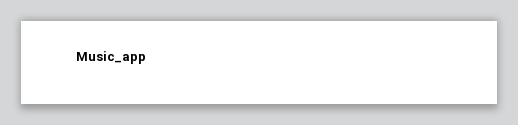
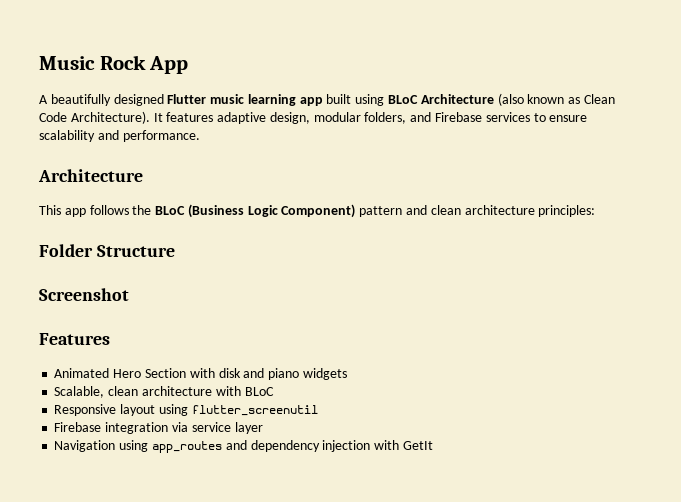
- Music_app
+ Music Rock App
+ A beautifully designed Flutter music learning app built using BLoC Architecture (also known as Clean Code Architecture). It features adaptive design, modular folders, and Firebase services to ensure scalability and performance.
+ Architecture
+ This app follows the BLoC (Business Logic Component) pattern and clean architecture principles:
+ Folder Structure
+ Screenshot
+ Features
+ Animated Hero Section with disk and piano widgets
+ Scalable, clean architecture with BLoC
+ Responsive layout using flutter_screenutil
+ Firebase integration via service layer
+ Navigation using app_routes and dependency injection with GetIt

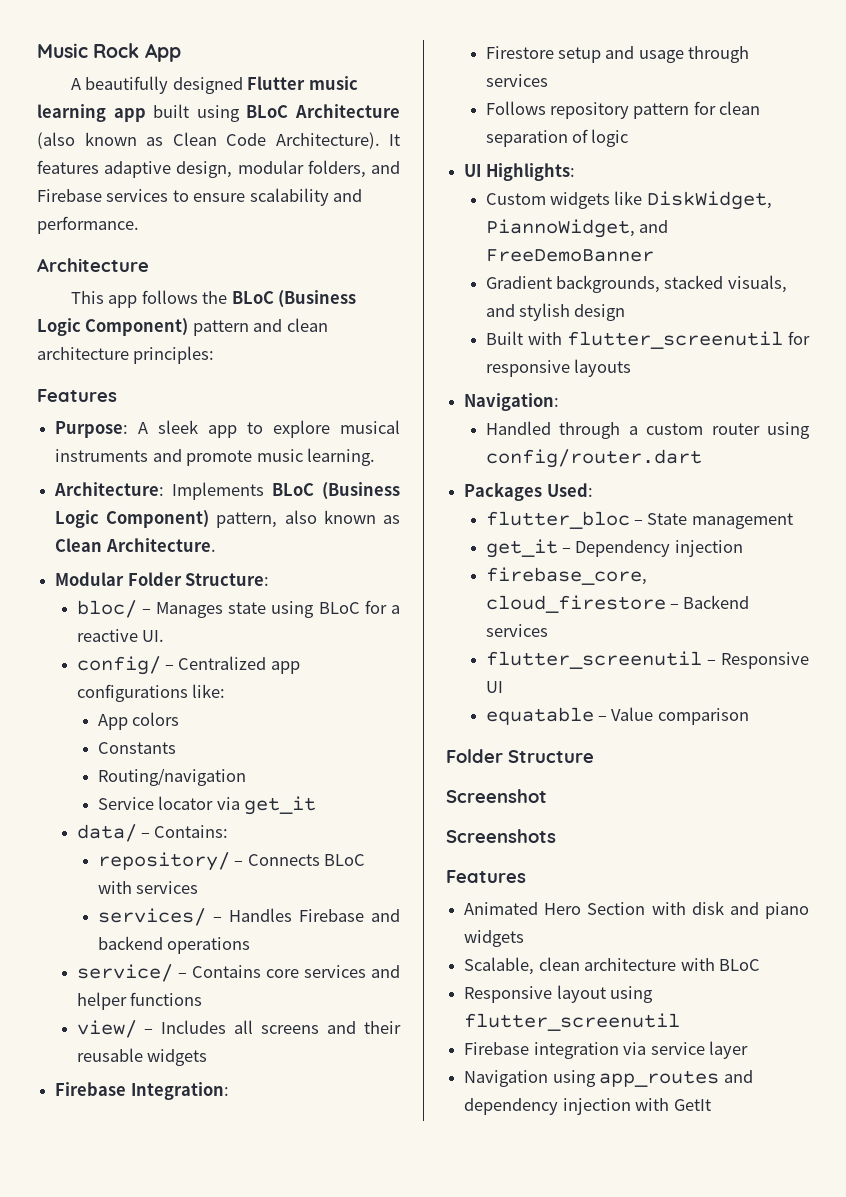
  This app follows the BLoC (Business Logic Component) pattern and clean architecture principles:
+ Features
+ Purpose: A sleek app to explore musical instruments and promote music learning.
+ Architecture: Implements BLoC (Business Logic Component) pattern, also known as Clean Architecture.
+ Modular Folder Structure:
+ bloc/ – Manages state using BLoC for a reactive UI.
+ config/ – Centralized app configurations like:
+ App colors
+ Constants
+ Routing/navigation
+ Service locator via get_it
+ data/ – Contains:
+ repository/ – Connects BLoC with services
+ services/ – Handles Firebase and backend operations
+ service/ – Contains core services and helper functions
+ view/ – Includes all screens and their reusable widgets
+ Firebase Integration:
+ Firestore setup and usage through services
+ Follows repository pattern for clean separation of logic
+ UI Highlights:
+ Custom widgets like DiskWidget, PiannoWidget, and FreeDemoBanner
+ Gradient backgrounds, stacked visuals, and stylish design
+ Built with flutter_screenutil for responsive layouts
+ Navigation:
+ Handled through a custom router using config/router.dart
+ Packages Used:
+ flutter_bloc – State management
+ get_it – Dependency injection
+ firebase_core, cloud_firestore – Backend services
+ flutter_screenutil – Responsive UI
+ equatable – Value comparison
+ Screenshots

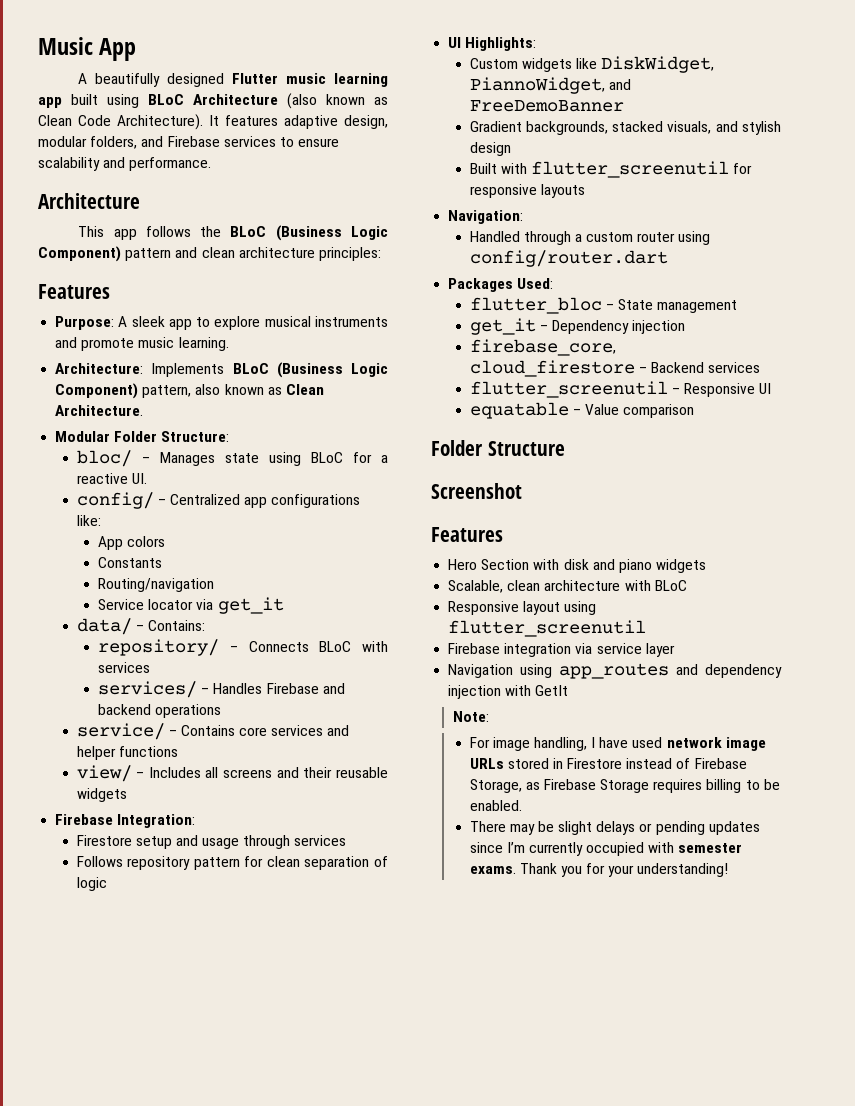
- Music Rock App
+ Music App
  Screenshot
- Screenshots
  Features
- Animated Hero Section with disk and piano widgets
+ Hero Section with disk and piano widgets
+ Note:
+ For image handling, I have used network image URLs stored in Firestore instead of Firebase Storage, as Firebase Storage requires billing to be enabled.
+ There may be slight delays or pending updates since I’m currently occupied with semester exams. Thank you for your understanding!

